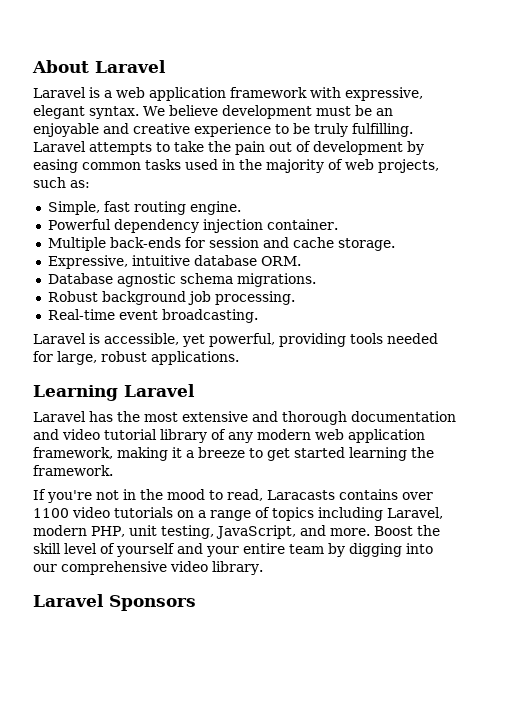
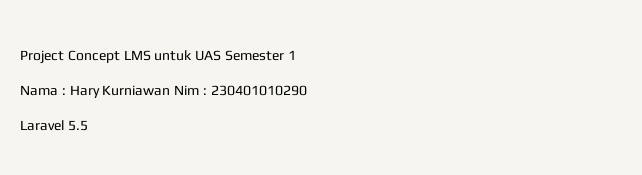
- About Laravel
- Laravel is a web application framework with expressive, elegant syntax. We believe development must be an enjoyable and creative experience to be truly fulfilling. Laravel attempts to take the pain out of development by easing common tasks used in the majority of web projects, such as:
- Simple, fast routing engine.
- Powerful dependency injection container.
- Multiple back-ends for session and cache storage.
- Expressive, intuitive database ORM.
- Database agnostic schema migrations.
- Robust background job processing.
- Real-time event broadcasting.
- Laravel is accessible, yet powerful, providing tools needed for large, robust applications.
- Learning Laravel
- Laravel has the most extensive and thorough documentation and video tutorial library of any modern web application framework, making it a breeze to get started learning the framework.
- If you're not in the mood to read, Laracasts contains over 1100 video tutorials on a range of topics including Laravel, modern PHP, unit testing, JavaScript, and more. Boost the skill level of yourself and your entire team by digging into our comprehensive video library.
- Laravel Sponsors
+ Project Concept LMS untuk UAS Semester 1
+ Nama : Hary Kurniawan Nim : 230401010290
+ Laravel 5.5

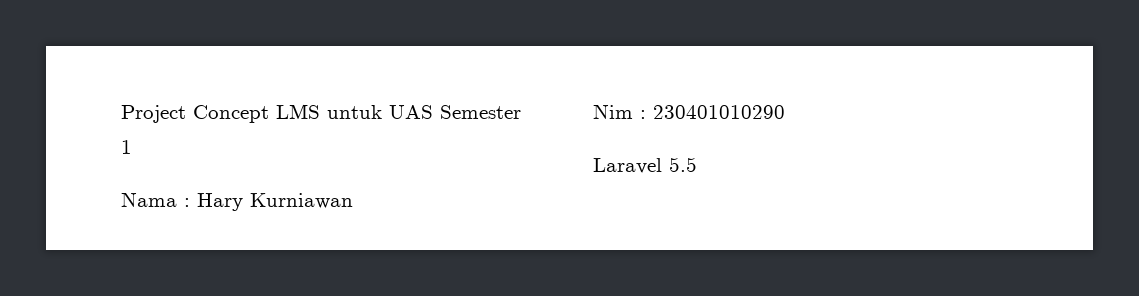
- Nama : Hary Kurniawan Nim : 230401010290
+ Nama : Hary Kurniawan
+ Nim : 230401010290

